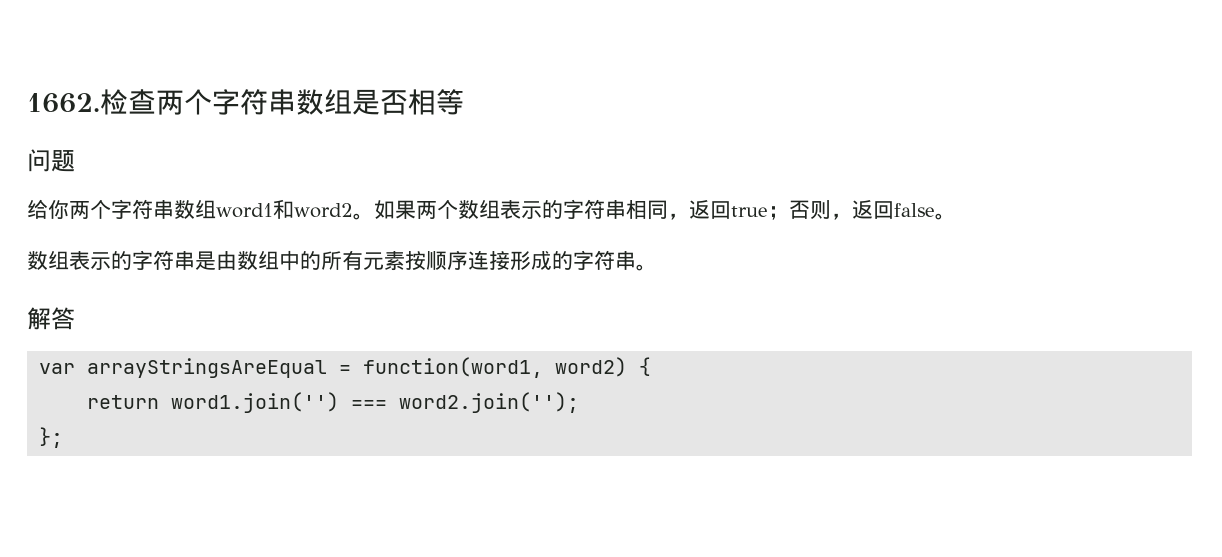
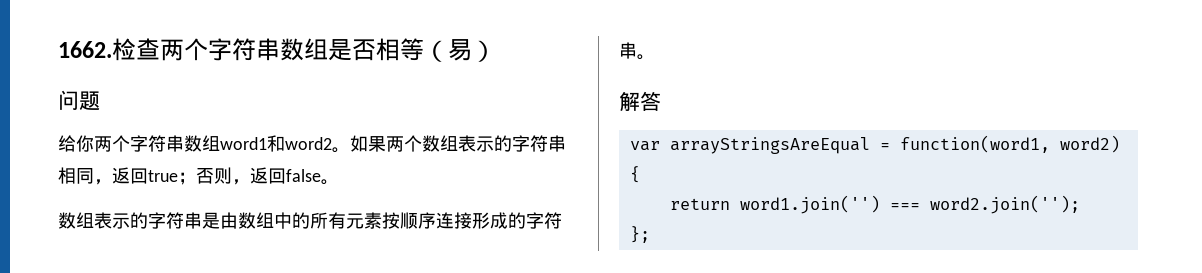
- 检查两个字符串数组是否相等
+ 检查两个字符串数组是否相等（易）

